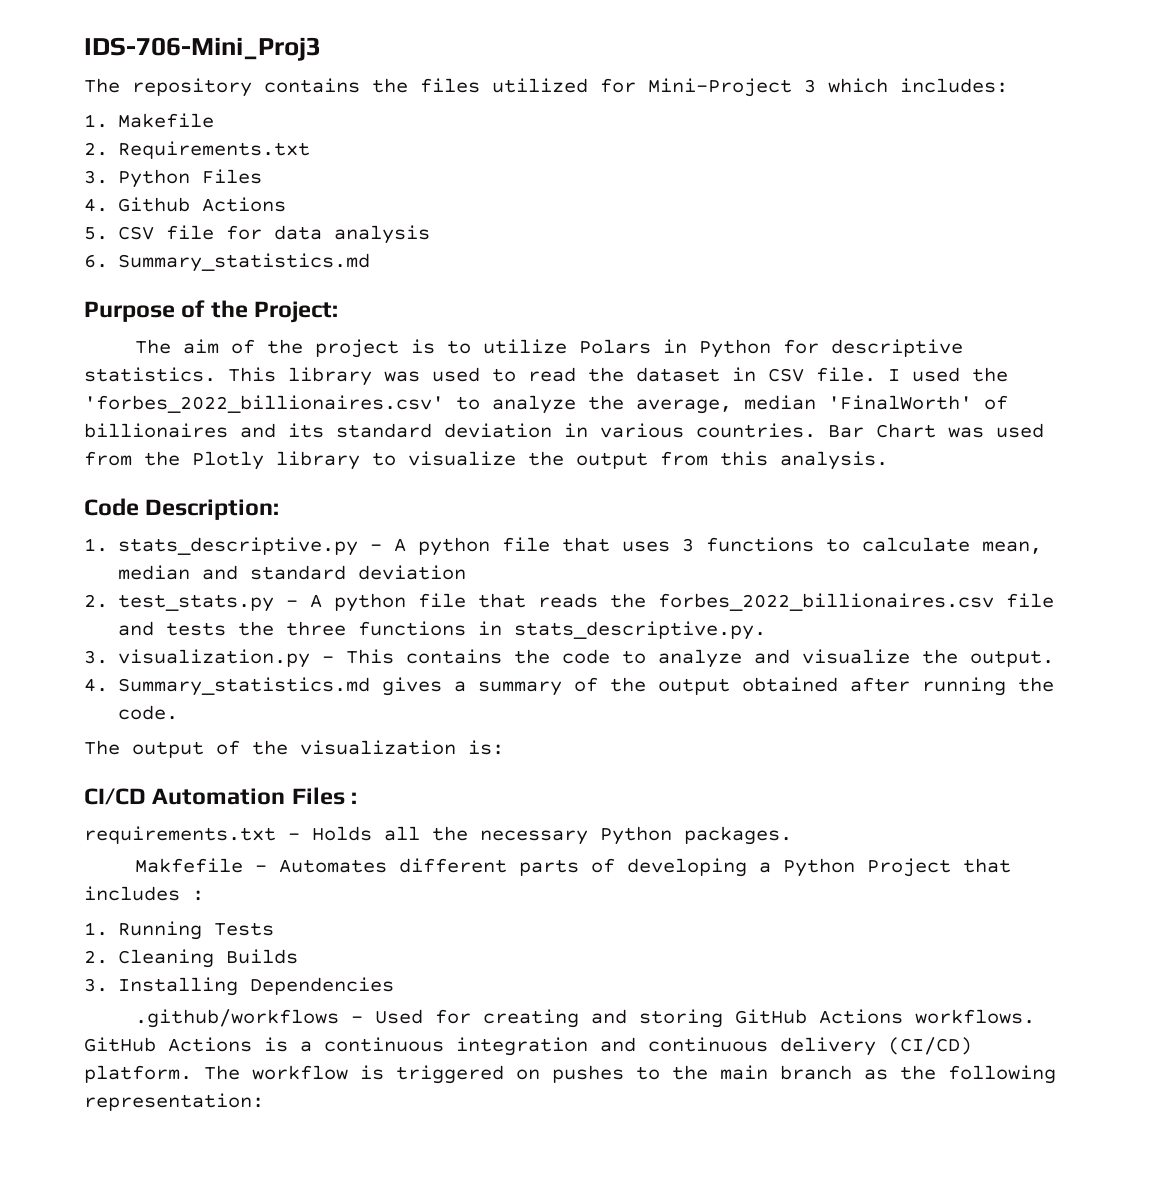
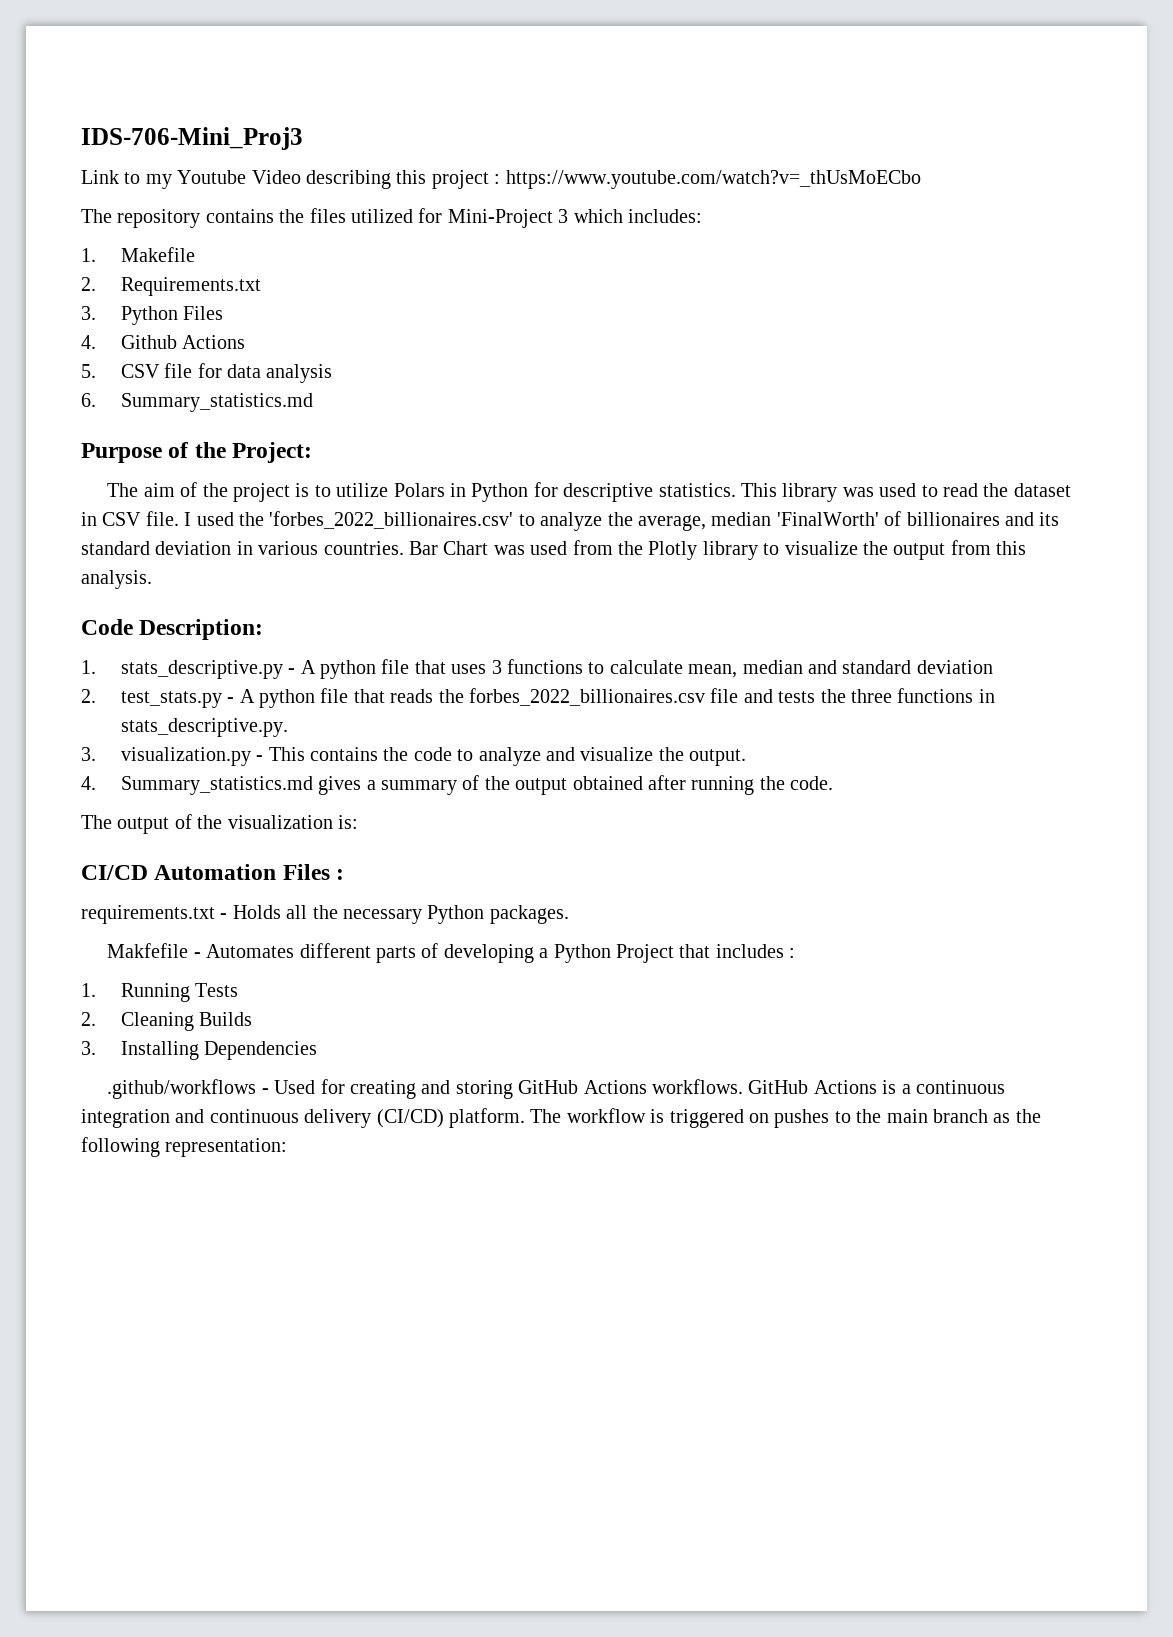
+ Link to my Youtube Video describing this project : https://www.youtube.com/watch?v=_thUsMoECbo

